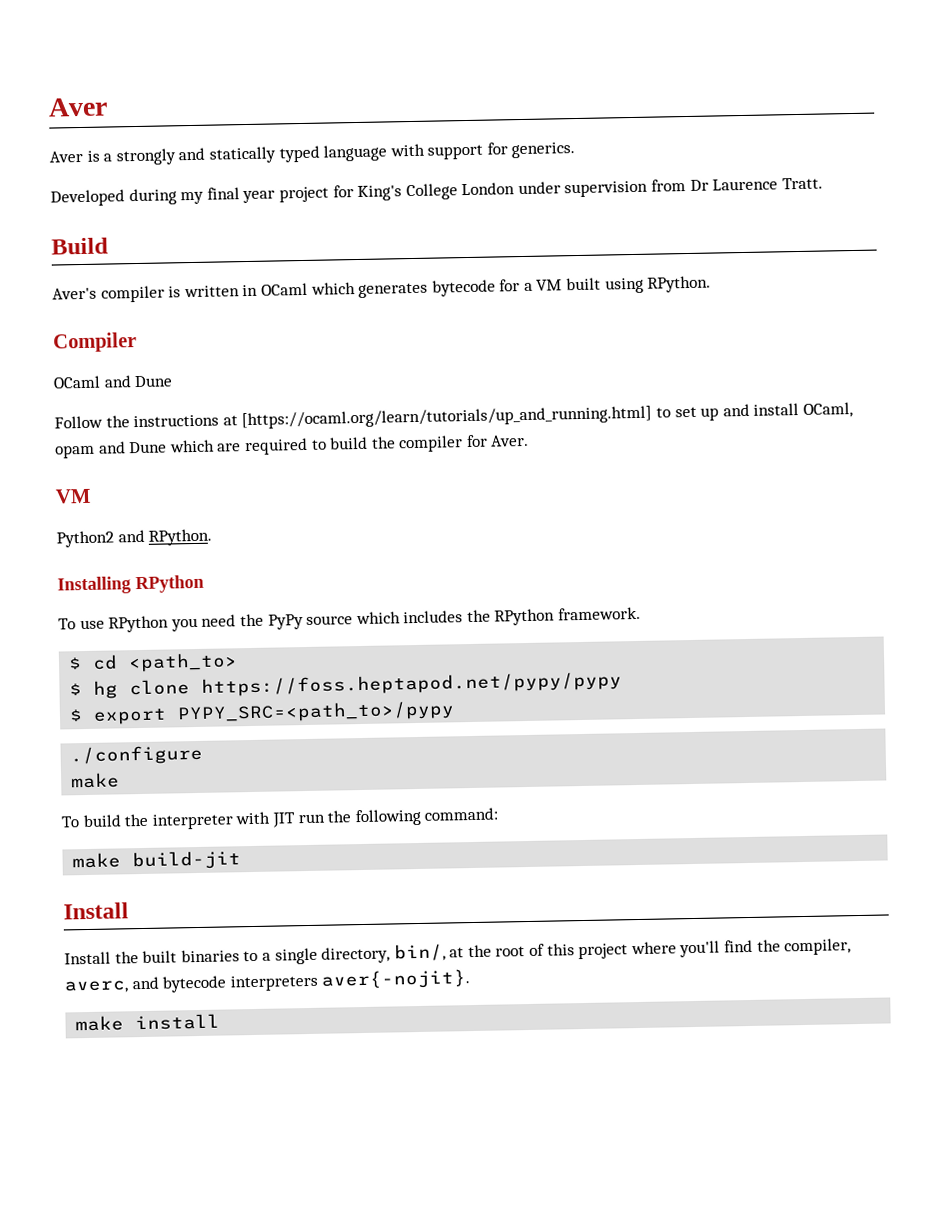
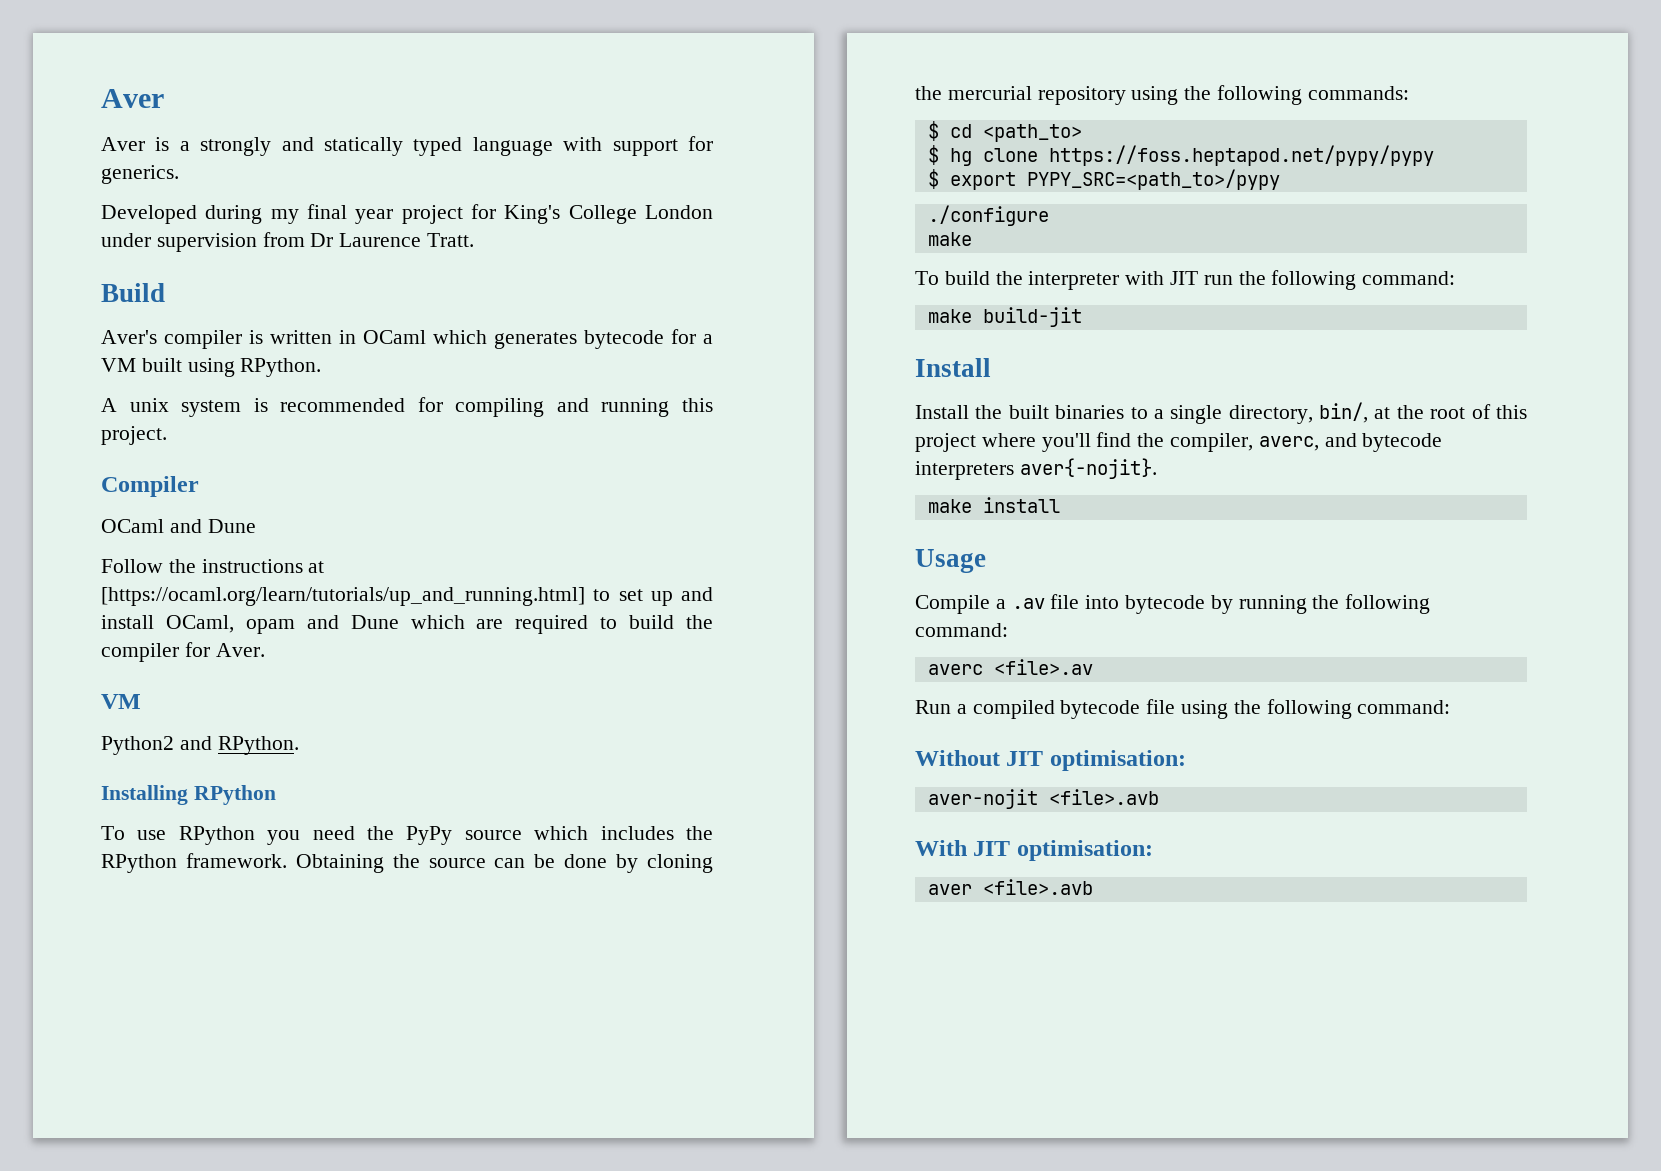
+ A unix system is recommended for compiling and running this project.
+ Obtaining the source can be done by cloning the mercurial repository using the following commands:
+ Usage
+ Compile a .av file into bytecode by running the following command:
+ averc <file>.av
+ Run a compiled bytecode file using the following command:
+ Without JIT optimisation:
+ aver-nojit <file>.avb
+ With JIT optimisation:
+ aver <file>.avb

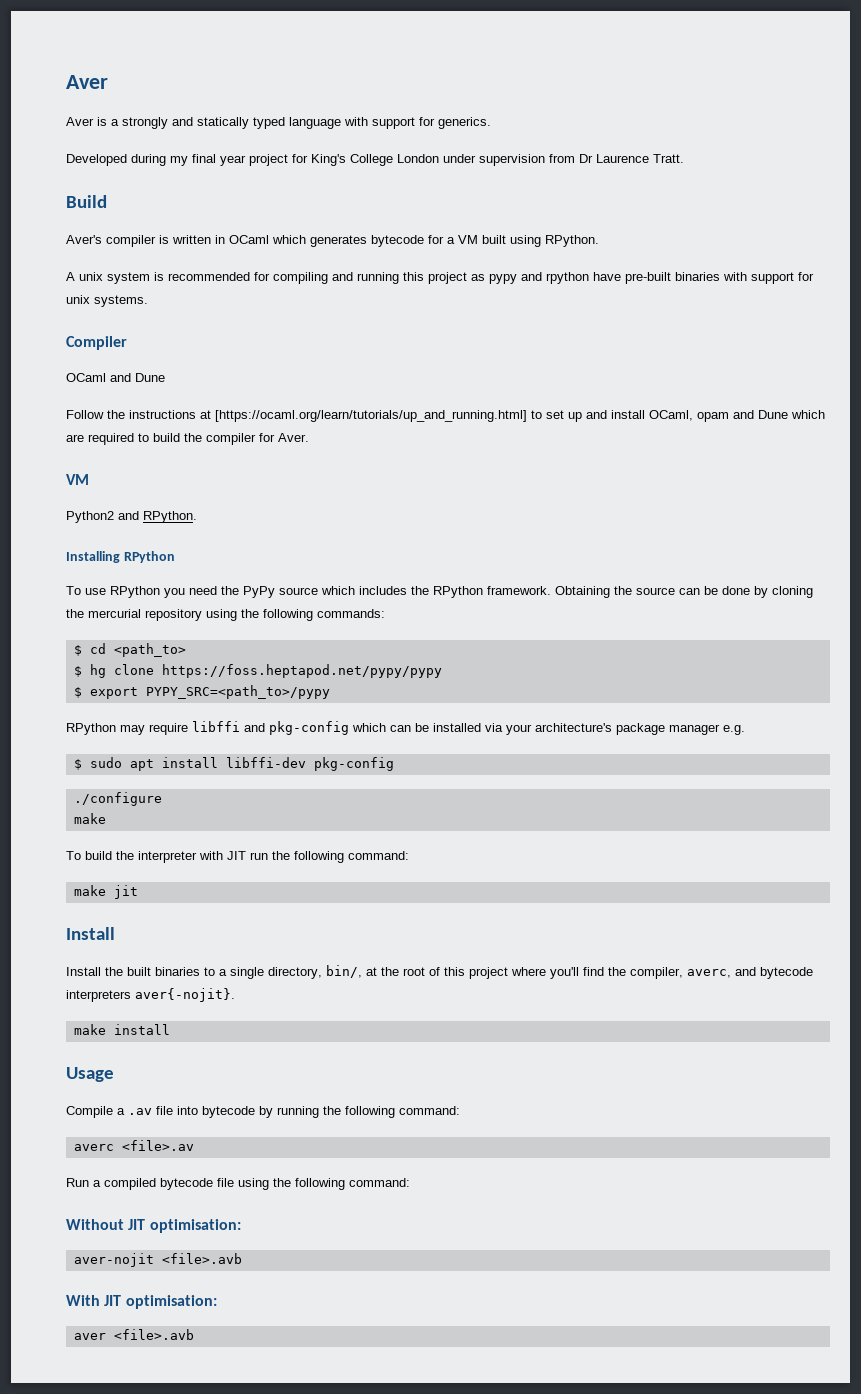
- A unix system is recommended for compiling and running this project.
+ A unix system is recommended for compiling and running this project as pypy and rpython have pre-built binaries with support for unix systems.
+ RPython may require libffi and pkg-config which can be installed via your architecture's package manager e.g.
+ $ sudo apt install libffi-dev pkg-config
- make build-jit
+ make jit

